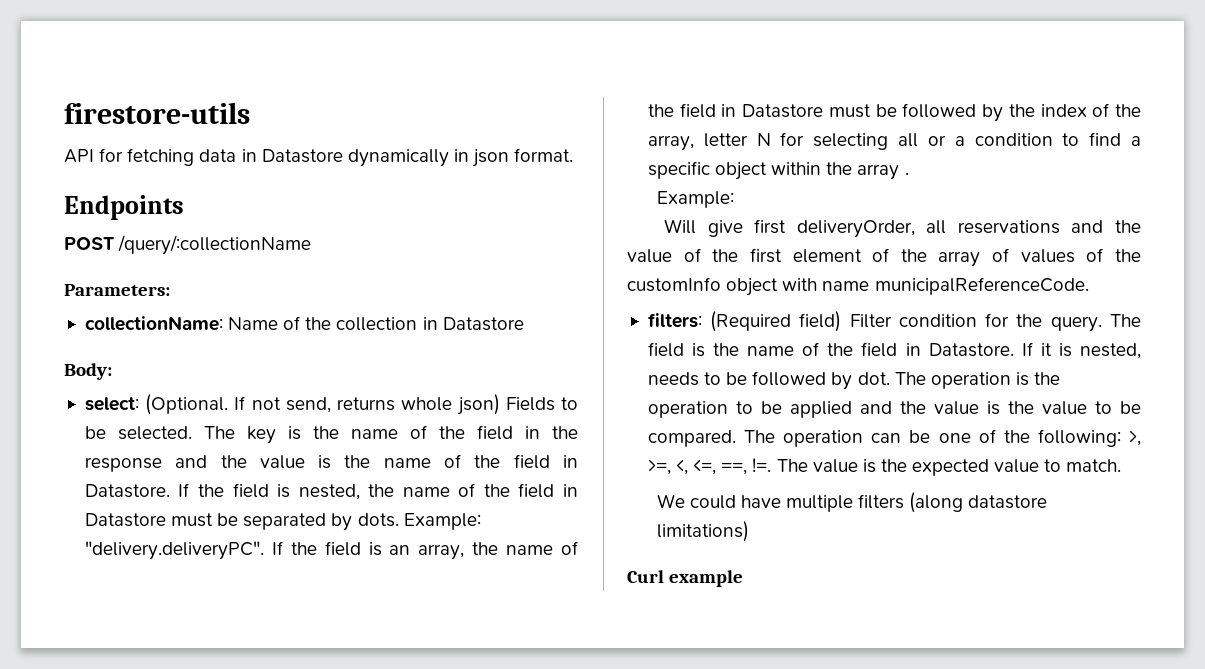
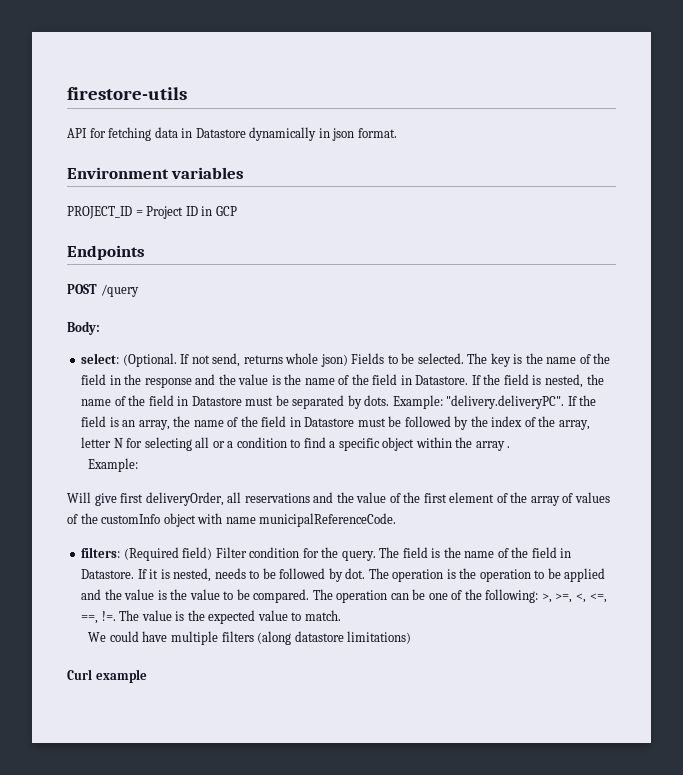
+ Environment variables
+ PROJECT_ID = Project ID in GCP
  Endpoints
- POST /query/:collectionName
- Parameters:
- collectionName: Name of the collection in Datastore
+ POST /query

